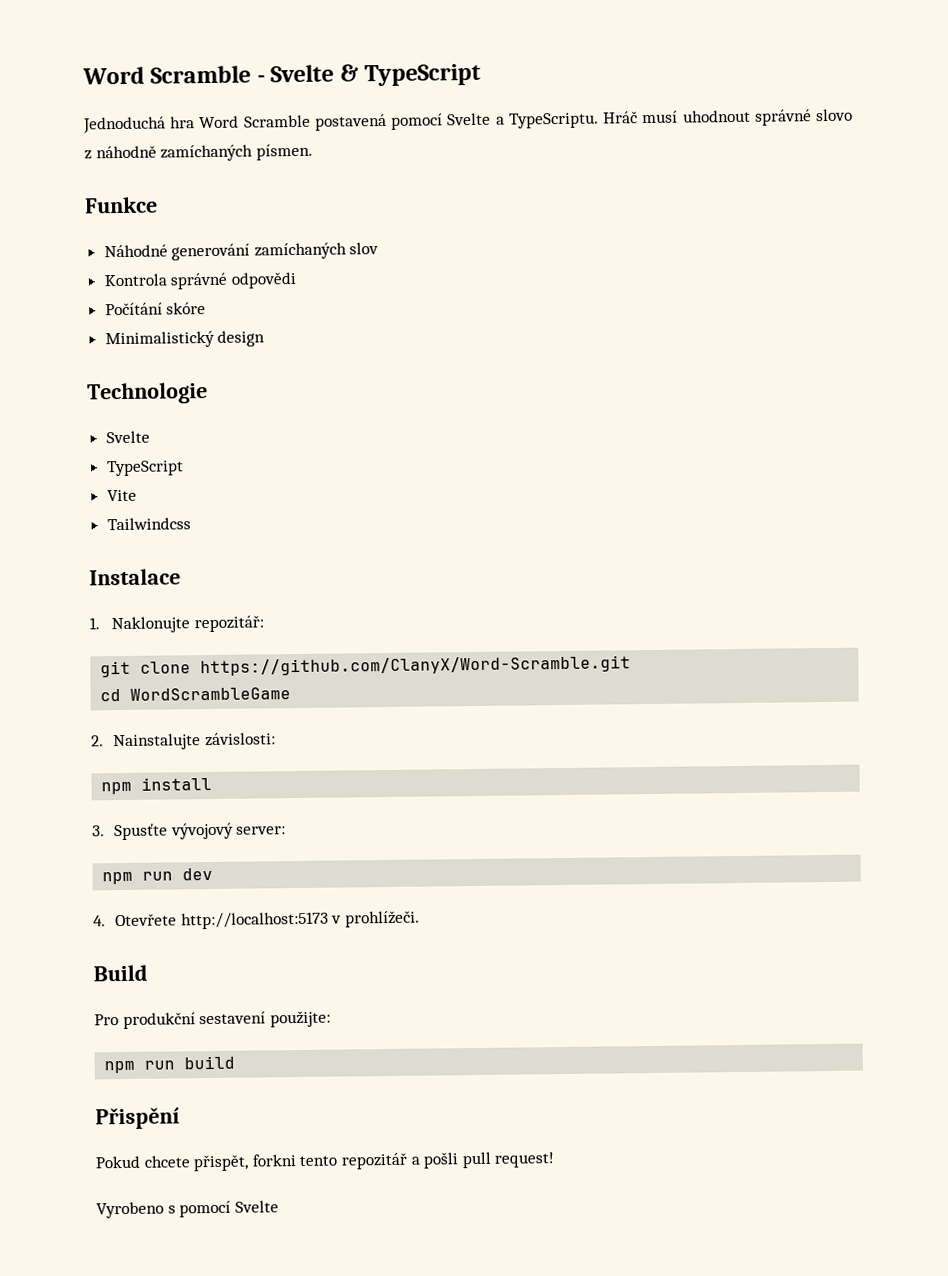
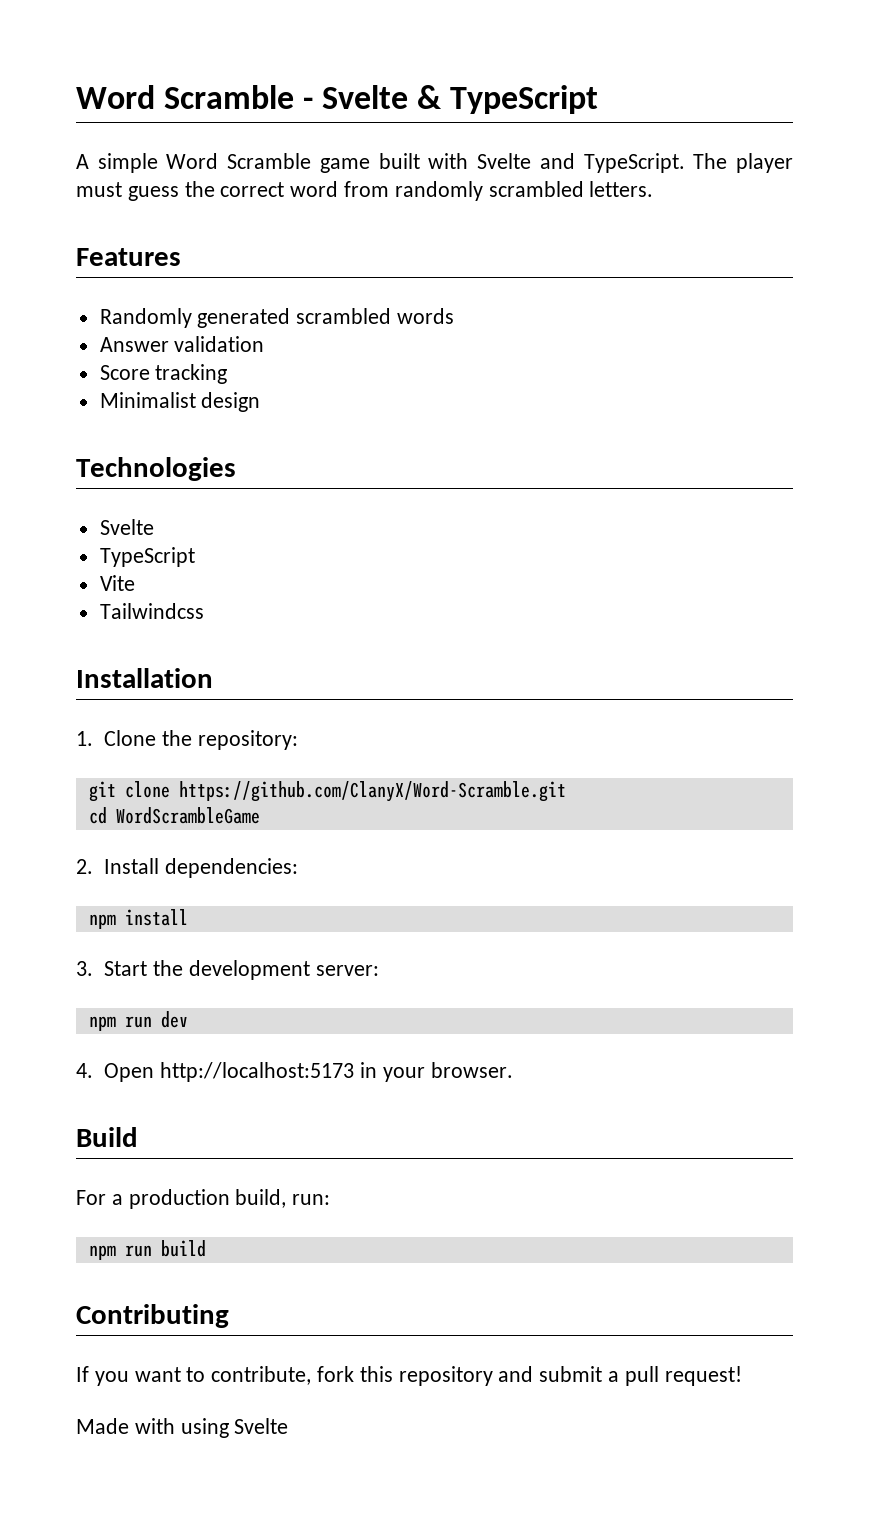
- Jednoduchá hra Word Scramble postavená pomocí Svelte a TypeScriptu. Hráč musí uhodnout správné slovo z náhodně zamíchaných písmen.
- Funkce
- Náhodné generování zamíchaných slov
- Kontrola správné odpovědi
- Počítání skóre
- Minimalistický design
+ A simple Word Scramble game built with Svelte and TypeScript. The player must guess the correct word from randomly scrambled letters.
+ Features
+ Randomly generated scrambled words
+ Answer validation
+ Score tracking
+ Minimalist design
- Technologie
+ Technologies
- Instalace
+ Installation
- 1. Naklonujte repozitář:
+ 1. Clone the repository:
- 2. Nainstalujte závislosti:
+ 2. Install dependencies:
- 3. Spusťte vývojový server:
+ 3. Start the development server:
- 4. Otevřete http://localhost:5173 v prohlížeči.
+ 4. Open http://localhost:5173 in your browser.
  Build
- Pro produkční sestavení použijte:
+ For a production build, run:
  npm run build
- Přispění
- Pokud chcete přispět, forkni tento repozitář a pošli pull request!
+ Contributing
+ If you want to contribute, fork this repository and submit a pull request!
- Vyrobeno s pomocí Svelte
+ Made with using Svelte

